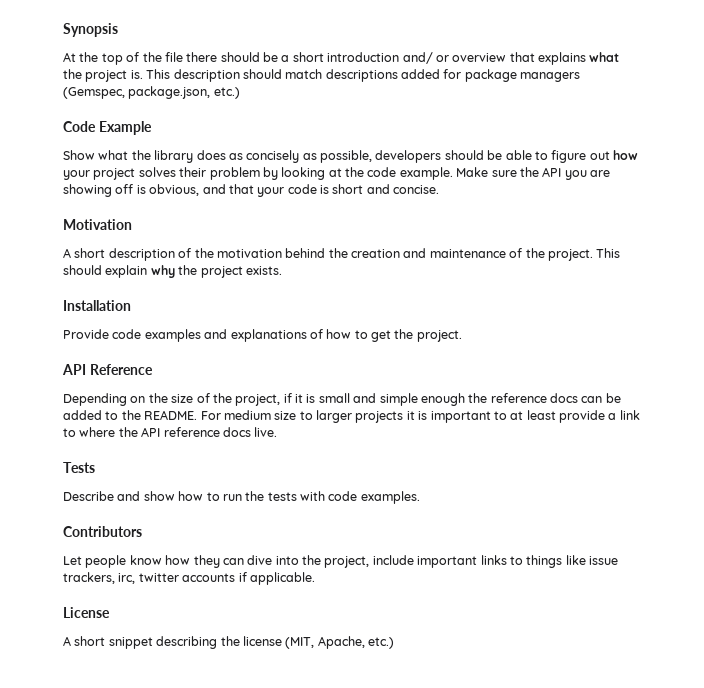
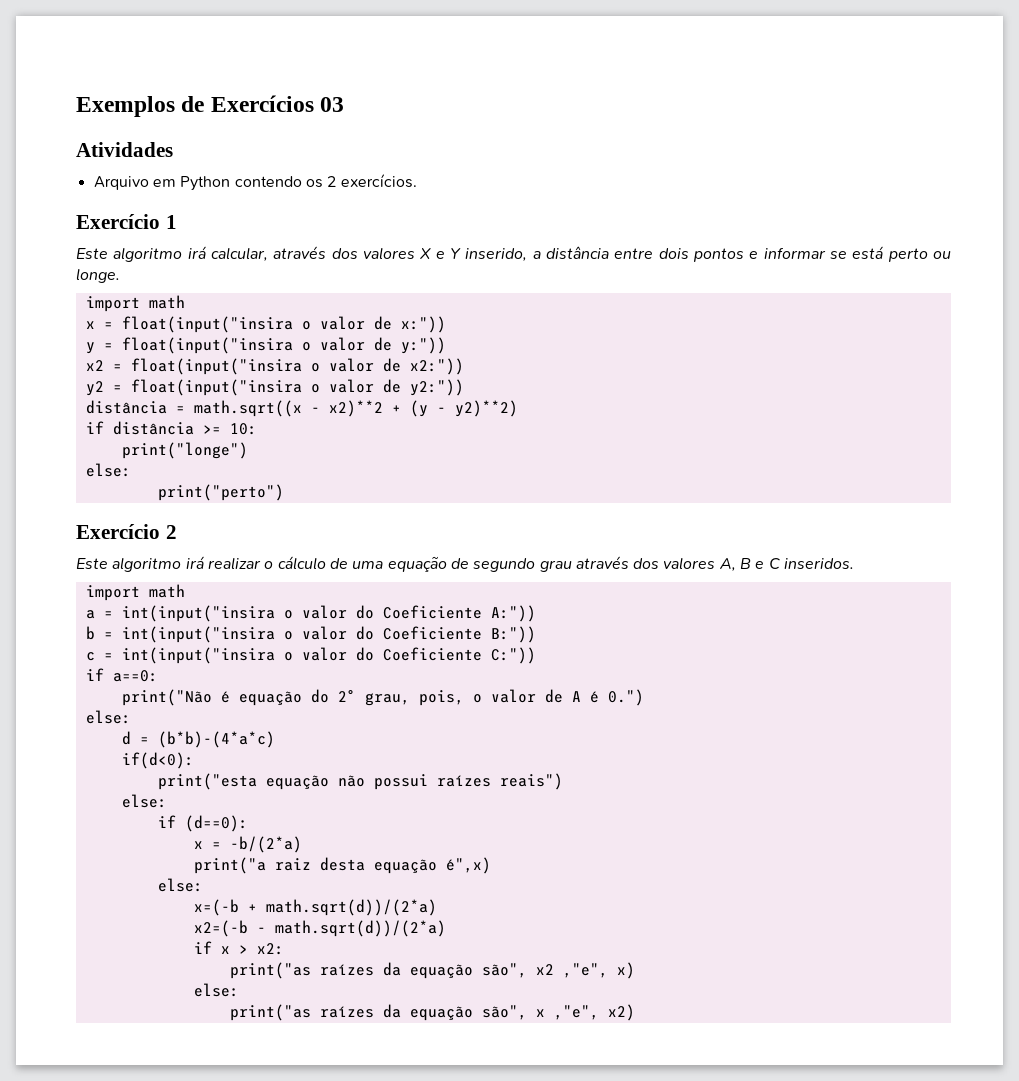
- Synopsis
- At the top of the file there should be a short introduction and/ or overview that explains what the project is. This description should match descriptions added for package managers (Gemspec, package.json, etc.)
- Code Example
- Show what the library does as concisely as possible, developers should be able to figure out how your project solves their problem by looking at the code example. Make sure the API you are showing off is obvious, and that your code is short and concise.
- Motivation
- A short description of the motivation behind the creation and maintenance of the project. This should explain why the project exists.
- Installation
- Provide code examples and explanations of how to get the project.
- API Reference
- Depending on the size of the project, if it is small and simple enough the reference docs can be added to the README. For medium size to larger projects it is important to at least provide a link to where the API reference docs live.
- Tests
- Describe and show how to run the tests with code examples.
- Contributors
- Let people know how they can dive into the project, include important links to things like issue trackers, irc, twitter accounts if applicable.
- License
- A short snippet describing the license (MIT, Apache, etc.)
+ Exemplos de Exercícios 03
+ Atividades
+ Arquivo em Python contendo os 2 exercícios.
+ Exercício 1
+ Este algoritmo irá calcular, através dos valores X e Y inserido, a distância entre dois pontos e informar se está perto ou longe.
+ import math
+ x = float(input("insira o valor de x:"))
+ y = float(input("insira o valor de y:"))
+ x2 = float(input("insira o valor de x2:"))
+ y2 = float(input("insira o valor de y2:"))
+ distância = math.sqrt((x - x2)**2 + (y - y2)**2)
+ if distância >= 10:
+ print("longe")
+ else:
+ print("perto")
+ Exercício 2
+ Este algoritmo irá realizar o cálculo de uma equação de segundo grau através dos valores A, B e C inseridos.
+ import math
+ a = int(input("insira o valor do Coeficiente A:"))
+ b = int(input("insira o valor do Coeficiente B:"))
+ c = int(input("insira o valor do Coeficiente C:"))
+ if a==0:
+ print("Não é equação do 2° grau, pois, o valor de A é 0.")
+ else:
+ d = (b*b)-(4*a*c)
+ if(d<0):
+ print("esta equação não possui raízes reais")
+ else:
+ if (d==0):
+ x = -b/(2*a)
+ print("a raiz desta equação é",x)
+ else:
+ x=(-b + math.sqrt(d))/(2*a)
+ x2=(-b - math.sqrt(d))/(2*a)
+ if x > x2:
+ print("as raízes da equação são", x2 ,"e", x)
+ else:
+ print("as raízes da equação são", x ,"e", x2)

